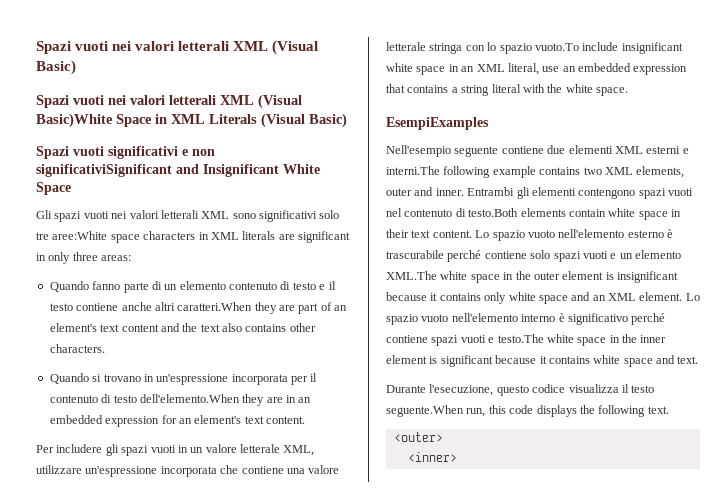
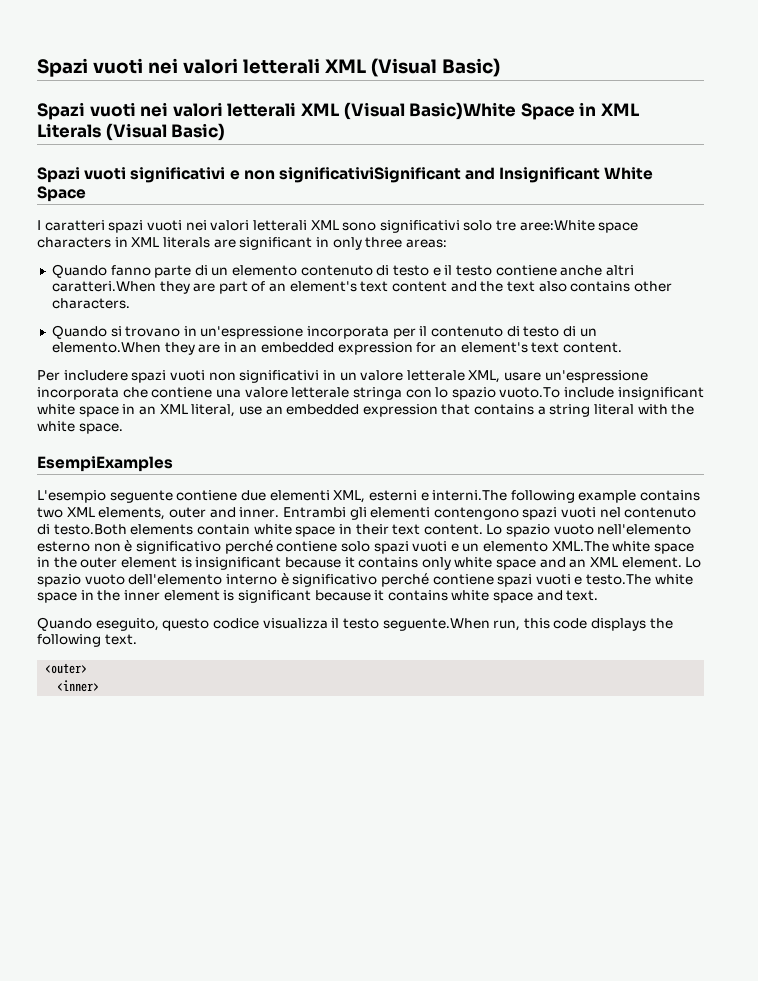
- Gli spazi vuoti nei valori letterali XML sono significativi solo tre aree:White space characters in XML literals are significant in only three areas:
+ I caratteri spazi vuoti nei valori letterali XML sono significativi solo tre aree:White space characters in XML literals are significant in only three areas:
- Quando si trovano in un'espressione incorporata per il contenuto di testo dell'elemento.When they are in an embedded expression for an element's text content.
+ Quando si trovano in un'espressione incorporata per il contenuto di testo di un elemento.When they are in an embedded expression for an element's text content.
- Per includere gli spazi vuoti in un valore letterale XML, utilizzare un'espressione incorporata che contiene una valore letterale stringa con lo spazio vuoto.To include insignificant white space in an XML literal, use an embedded expression that contains a string literal with the white space.
+ Per includere spazi vuoti non significativi in un valore letterale XML, usare un'espressione incorporata che contiene una valore letterale stringa con lo spazio vuoto.To include insignificant white space in an XML literal, use an embedded expression that contains a string literal with the white space.
- Nell'esempio seguente contiene due elementi XML esterni e interni.The following example contains two XML elements, outer and inner.
+ L'esempio seguente contiene due elementi XML, esterni e interni.The following example contains two XML elements, outer and inner.
- Lo spazio vuoto nell'elemento esterno è trascurabile perché contiene solo spazi vuoti e un elemento XML.The white space in the outer element is insignificant because it contains only white space and an XML element.
+ Lo spazio vuoto nell'elemento esterno non è significativo perché contiene solo spazi vuoti e un elemento XML.The white space in the outer element is insignificant because it contains only white space and an XML element.
- Lo spazio vuoto nell'elemento interno è significativo perché contiene spazi vuoti e testo.The white space in the inner element is significant because it contains white space and text.
+ Lo spazio vuoto dell'elemento interno è significativo perché contiene spazi vuoti e testo.The white space in the inner element is significant because it contains white space and text.
- Durante l'esecuzione, questo codice visualizza il testo seguente.When run, this code displays the following text.
+ Quando eseguito, questo codice visualizza il testo seguente.When run, this code displays the following text.

